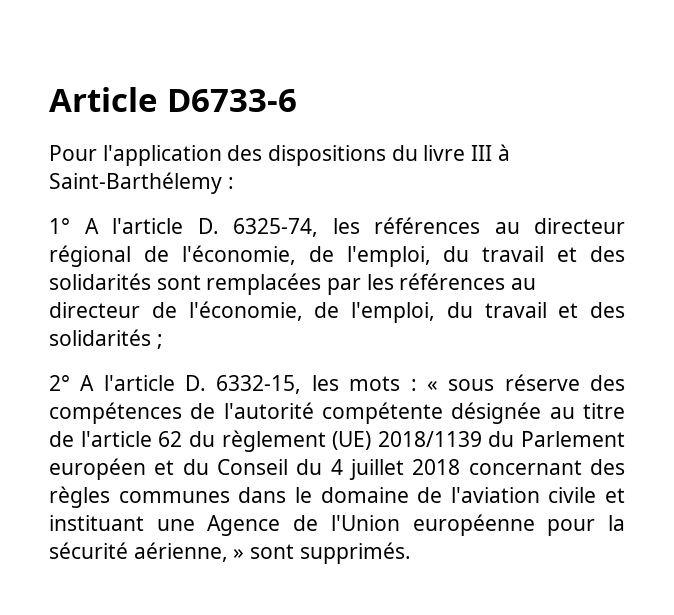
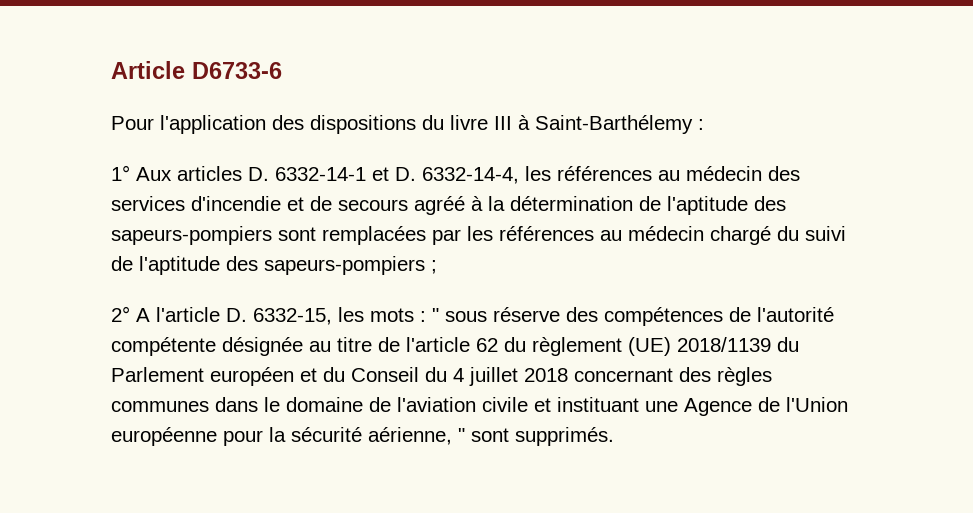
- 1° A l'article D. 6325-74, les références au directeur régional de l'économie, de l'emploi, du travail et des solidarités sont remplacées par les références au directeur de l'économie, de l'emploi, du travail et des solidarités ;
+ 1° Aux articles D. 6332-14-1 et D. 6332-14-4, les références au médecin des services d'incendie et de secours agréé à la détermination de l'aptitude des sapeurs-pompiers sont remplacées par les références au médecin chargé du suivi de l'aptitude des sapeurs-pompiers ;
- 2° A l'article D. 6332-15, les mots : « sous réserve des compétences de l'autorité compétente désignée au titre de l'article 62 du règlement (UE) 2018/1139 du Parlement européen et du Conseil du 4 juillet 2018 concernant des règles communes dans le domaine de l'aviation civile et instituant une Agence de l'Union européenne pour la sécurité aérienne, » sont supprimés.
+ 2° A l'article D. 6332-15, les mots : " sous réserve des compétences de l'autorité compétente désignée au titre de l'article 62 du règlement (UE) 2018/1139 du Parlement européen et du Conseil du 4 juillet 2018 concernant des règles communes dans le domaine de l'aviation civile et instituant une Agence de l'Union européenne pour la sécurité aérienne, " sont supprimés.

